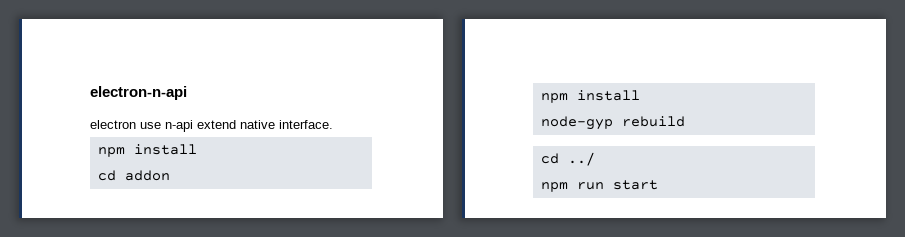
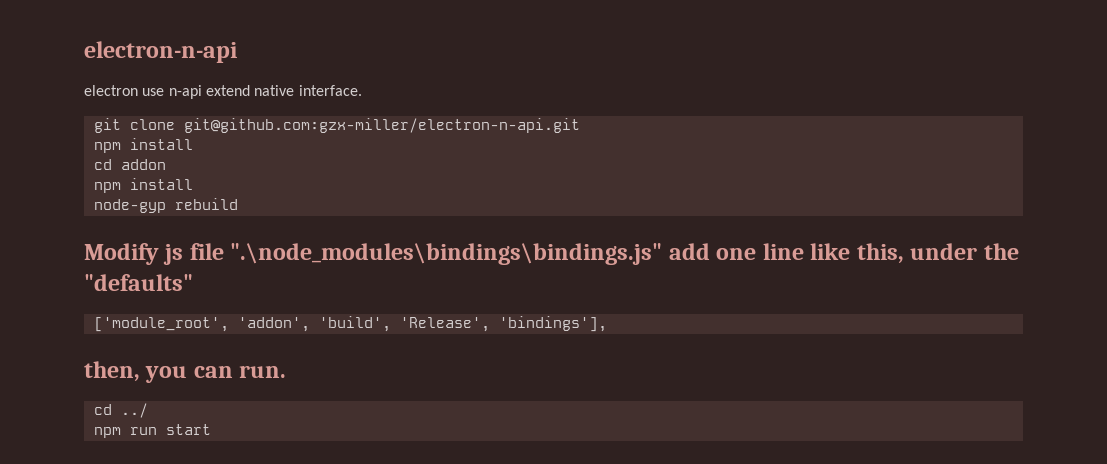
+ git clone git@github.com:gzx-miller/electron-n-api.git
+ Modify js file ".\node_modules\bindings\bindings.js" add one line like this, under the "defaults"
+ ['module_root', 'addon', 'build', 'Release', 'bindings'],
+ then, you can run.

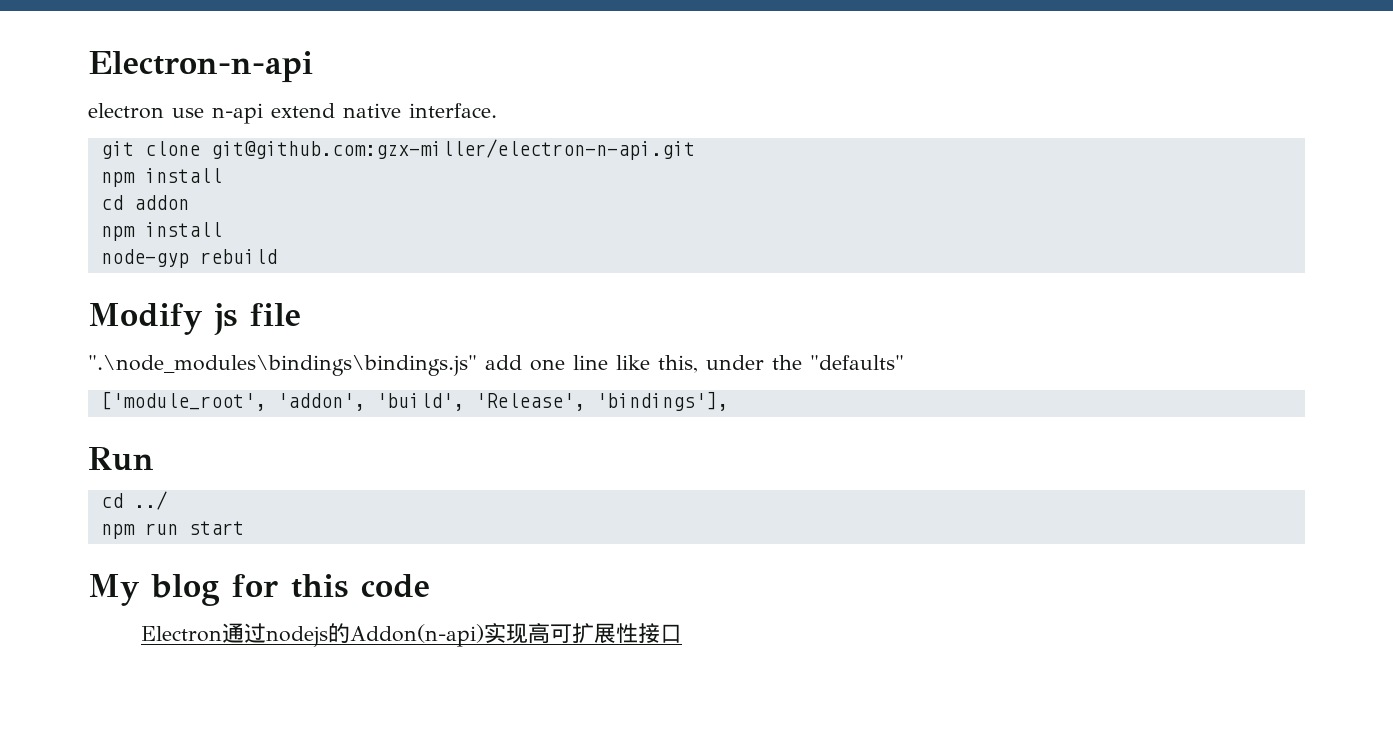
- electron-n-api
+ Electron-n-api
- Modify js file ".\node_modules\bindings\bindings.js" add one line like this, under the "defaults"
+ Modify js file
+ ".\node_modules\bindings\bindings.js" add one line like this, under the "defaults"
- then, you can run.
+ Run
+ My blog for this code
+ Electron通过nodejs的Addon(n-api)实现高可扩展性接口

